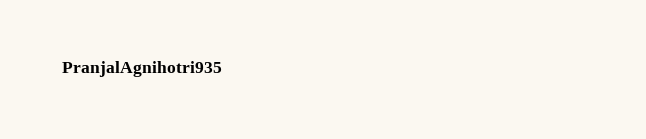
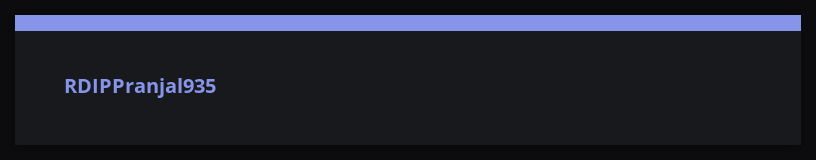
- PranjalAgnihotri935
+ RDIPPranjal935

